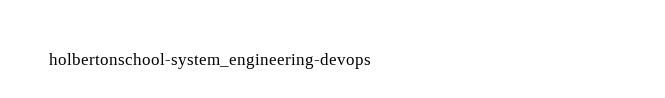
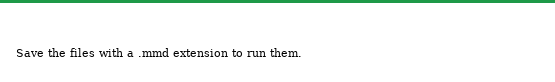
- holbertonschool-system_engineering-devops
+ Save the files with a .mmd extension to run them.

